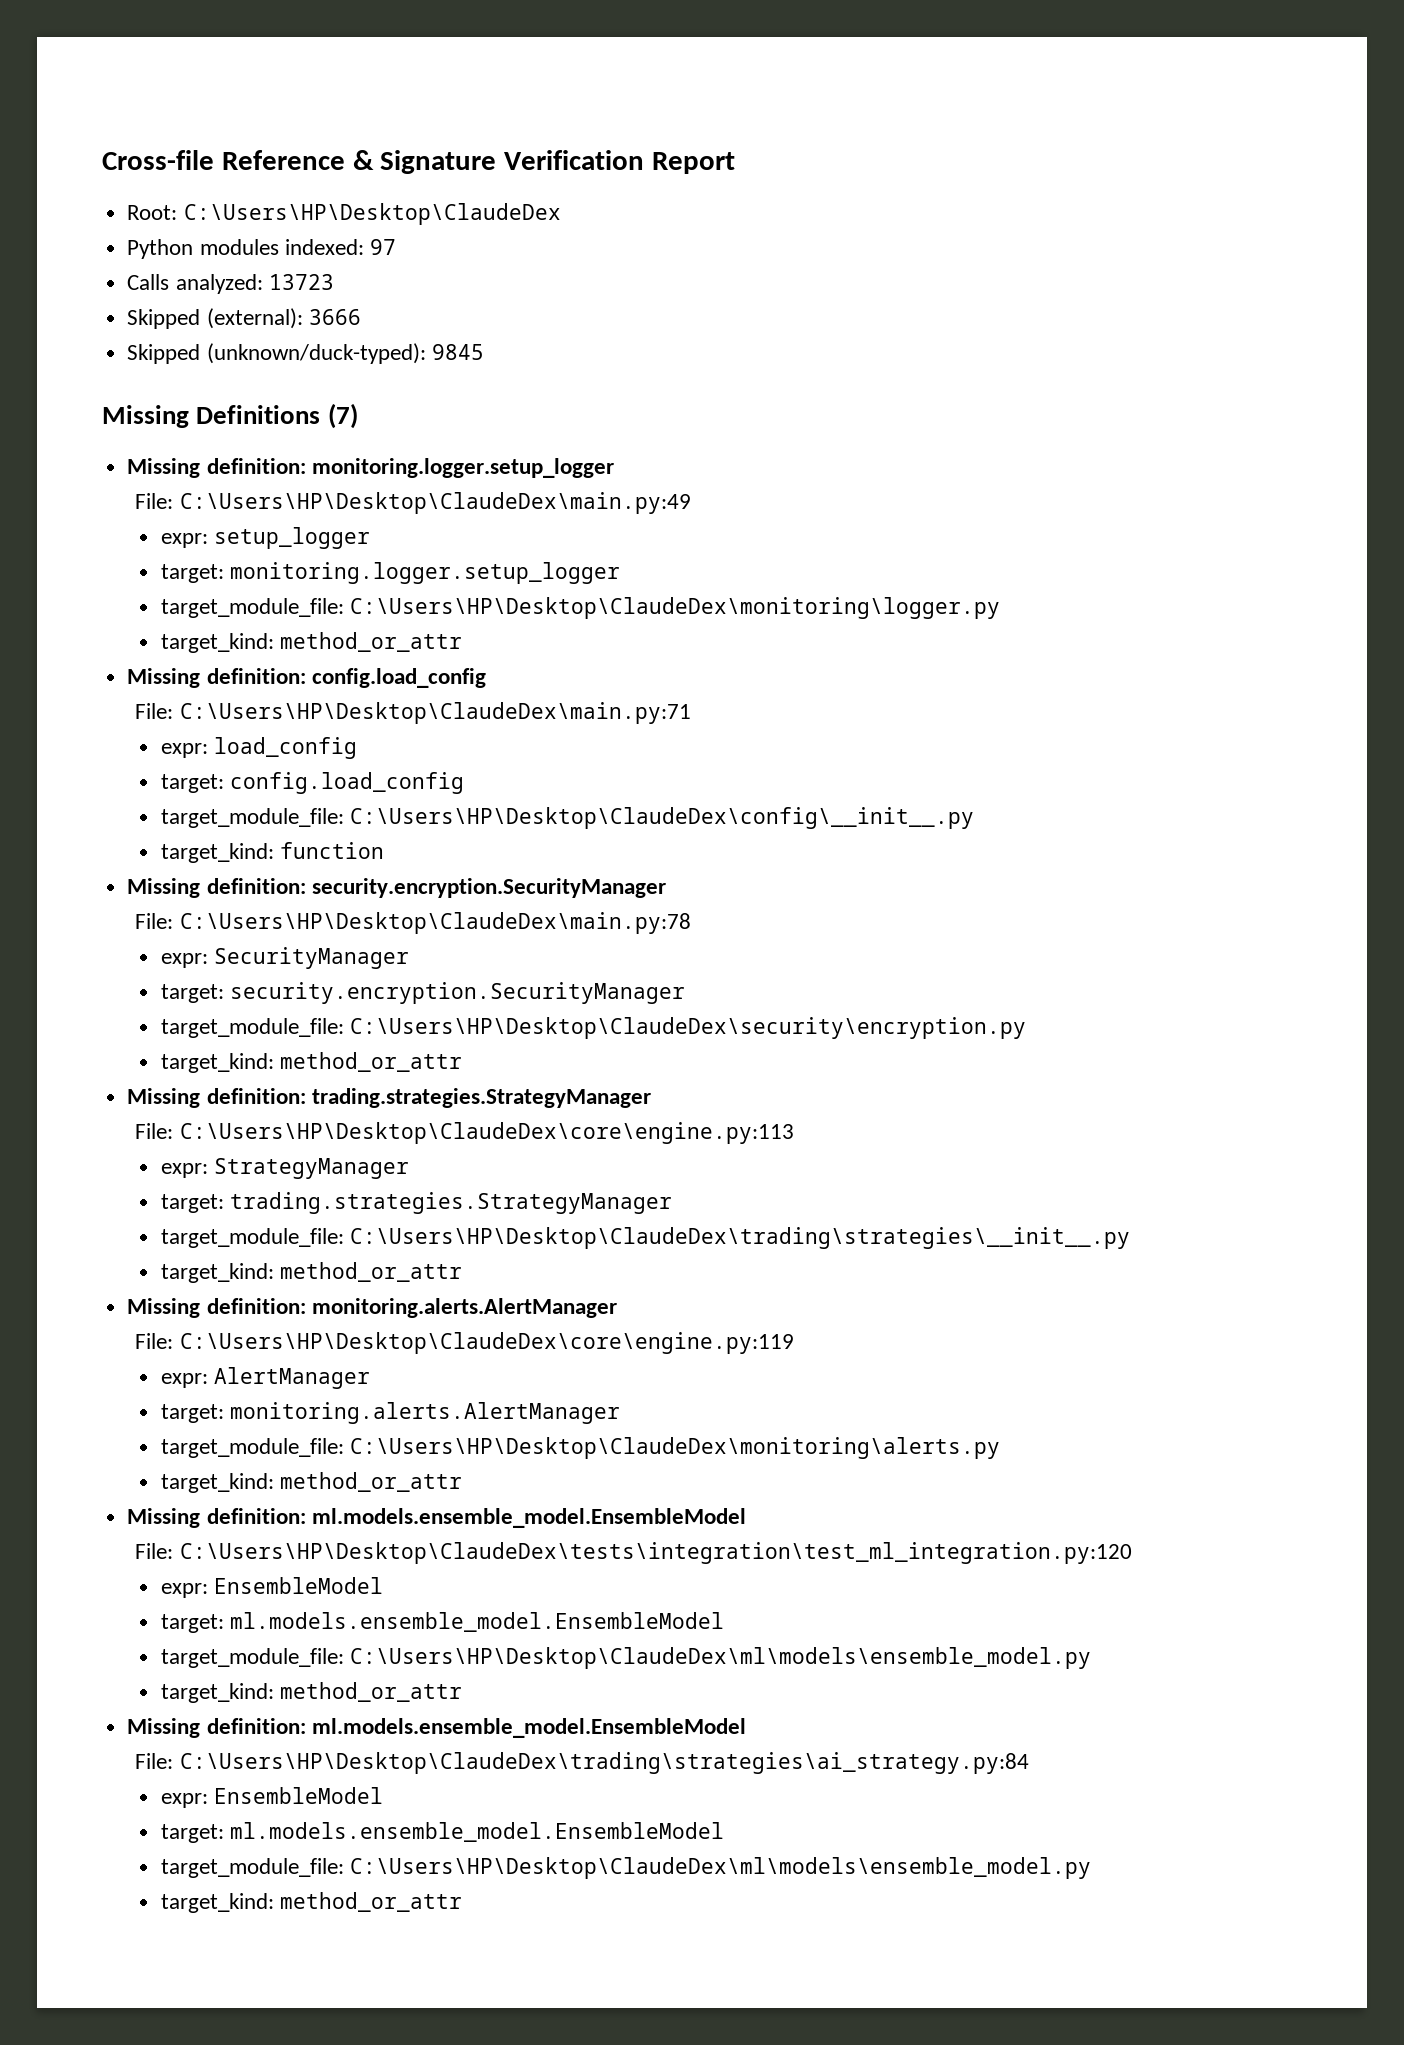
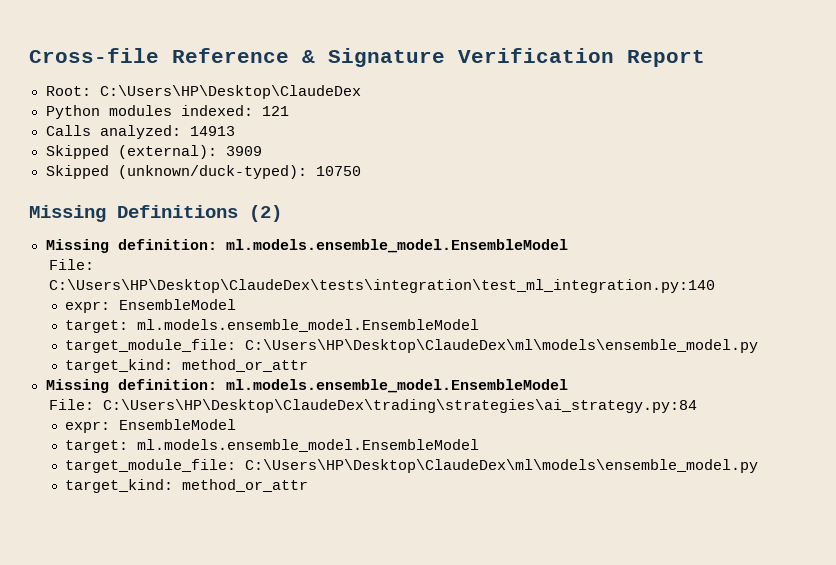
- Python modules indexed: 97
+ Python modules indexed: 121
- Calls analyzed: 13723
+ Calls analyzed: 14913
- Skipped (external): 3666
+ Skipped (external): 3909
- Skipped (unknown/duck-typed): 9845
+ Skipped (unknown/duck-typed): 10750
- Missing Definitions (7)
- Missing definition: monitoring.logger.setup_logger
- File: C:\Users\HP\Desktop\ClaudeDex\main.py:49
- expr: setup_logger
- target: monitoring.logger.setup_logger
- target_module_file: C:\Users\HP\Desktop\ClaudeDex\monitoring\logger.py
- target_kind: method_or_attr
- Missing definition: config.load_config
- File: C:\Users\HP\Desktop\ClaudeDex\main.py:71
- expr: load_config
- target: config.load_config
- target_module_file: C:\Users\HP\Desktop\ClaudeDex\config\__init__.py
- target_kind: function
- Missing definition: security.encryption.SecurityManager
- File: C:\Users\HP\Desktop\ClaudeDex\main.py:78
- expr: SecurityManager
- target: security.encryption.SecurityManager
- target_module_file: C:\Users\HP\Desktop\ClaudeDex\security\encryption.py
- target_kind: method_or_attr
- Missing definition: trading.strategies.StrategyManager
- File: C:\Users\HP\Desktop\ClaudeDex\core\engine.py:113
- expr: StrategyManager
- target: trading.strategies.StrategyManager
- target_module_file: C:\Users\HP\Desktop\ClaudeDex\trading\strategies\__init__.py
- target_kind: method_or_attr
- Missing definition: monitoring.alerts.AlertManager
- File: C:\Users\HP\Desktop\ClaudeDex\core\engine.py:119
- expr: AlertManager
- target: monitoring.alerts.AlertManager
- target_module_file: C:\Users\HP\Desktop\ClaudeDex\monitoring\alerts.py
- target_kind: method_or_attr
+ Missing Definitions (2)
  Missing definition: ml.models.ensemble_model.EnsembleModel
- File: C:\Users\HP\Desktop\ClaudeDex\tests\integration\test_ml_integration.py:120
+ File: C:\Users\HP\Desktop\ClaudeDex\tests\integration\test_ml_integration.py:140

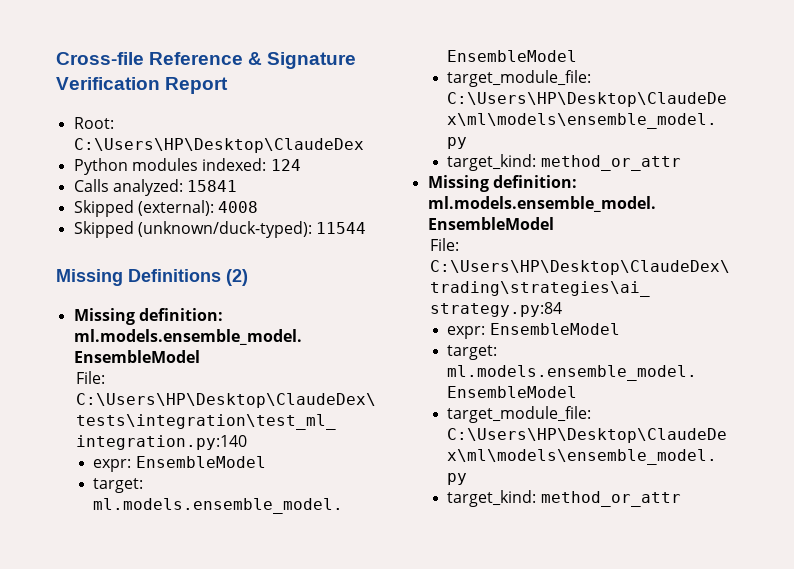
- Python modules indexed: 121
+ Python modules indexed: 124
- Calls analyzed: 14913
+ Calls analyzed: 15841
- Skipped (external): 3909
+ Skipped (external): 4008
- Skipped (unknown/duck-typed): 10750
+ Skipped (unknown/duck-typed): 11544

